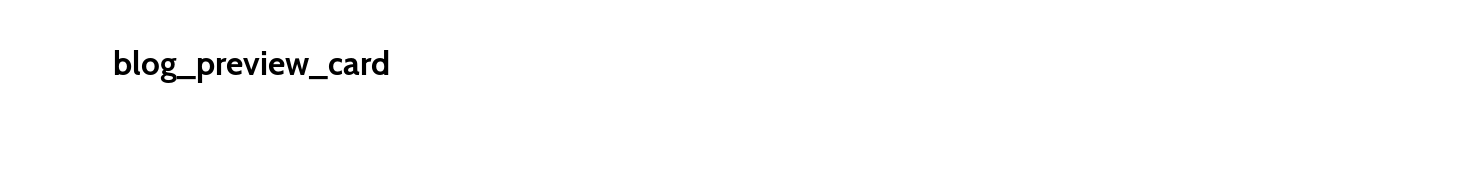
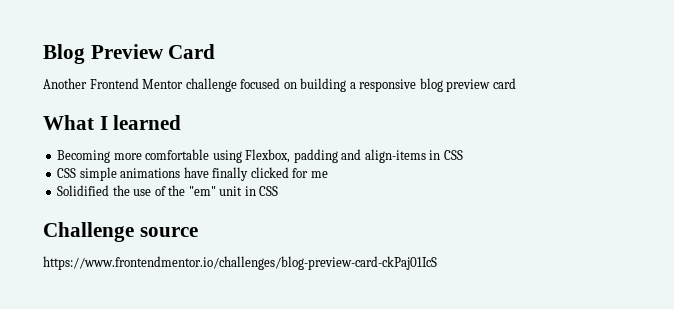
- blog_preview_card
+ Blog Preview Card
+ Another Frontend Mentor challenge focused on building a responsive blog preview card
+ What I learned
+ Becoming more comfortable using Flexbox, padding and align-items in CSS
+ CSS simple animations have finally clicked for me
+ Solidified the use of the "em" unit in CSS
+ Challenge source
+ https://www.frontendmentor.io/challenges/blog-preview-card-ckPaj01IcS

